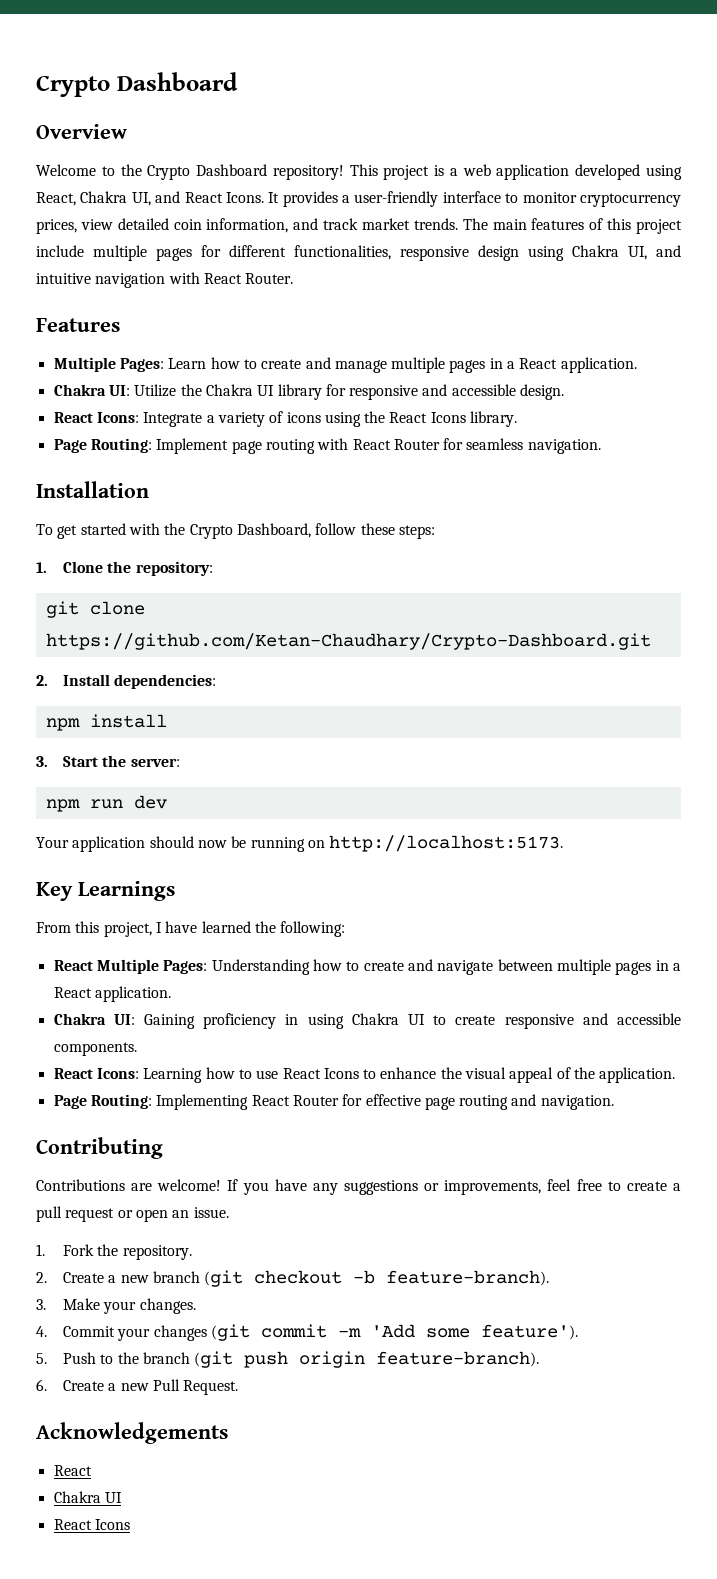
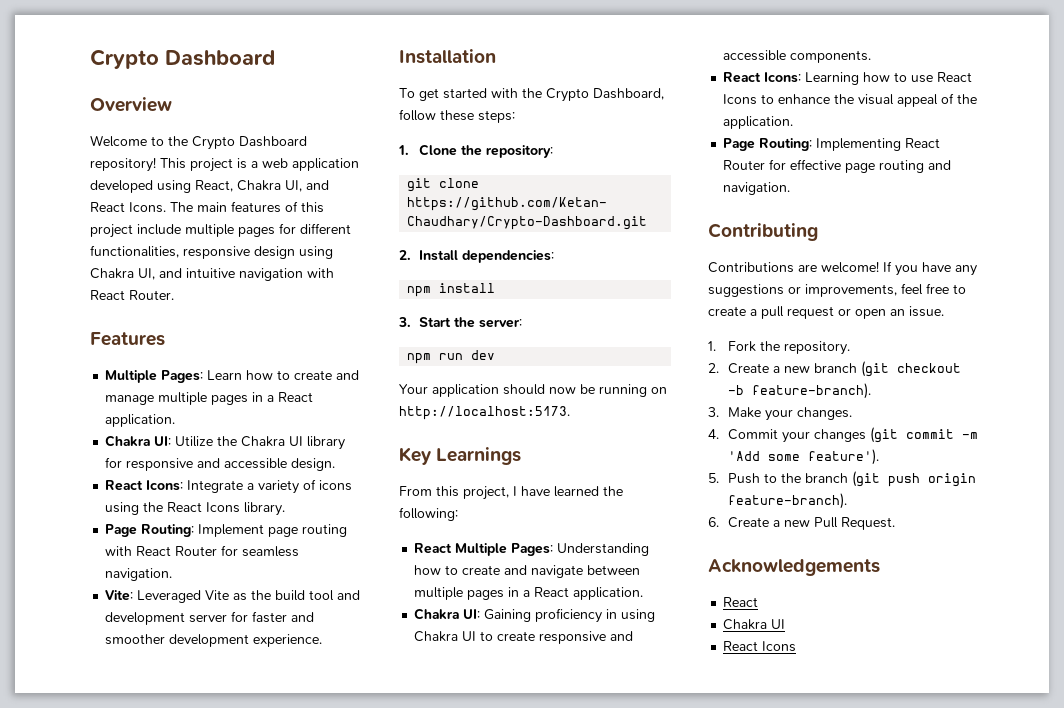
- It provides a user-friendly interface to monitor cryptocurrency prices, view detailed coin information, and track market trends.
+ Vite: Leveraged Vite as the build tool and development server for faster and smoother development experience.

